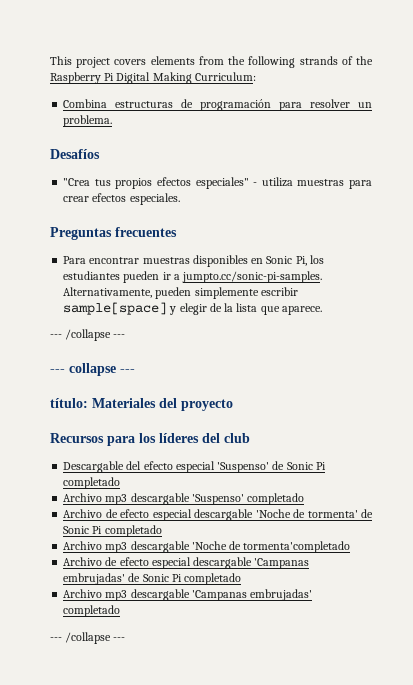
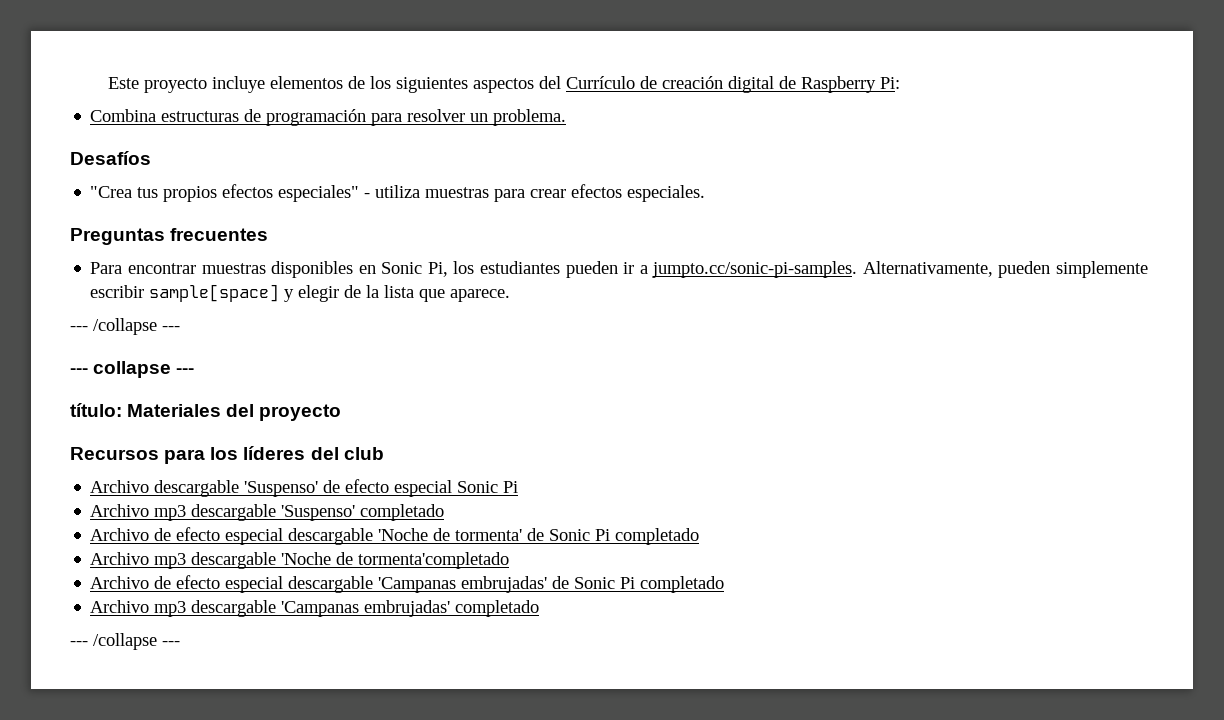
- This project covers elements from the following strands of the Raspberry Pi Digital Making Curriculum:
+ Este proyecto incluye elementos de los siguientes aspectos del Currículo de creación digital de Raspberry Pi:
- Descargable del efecto especial 'Suspenso' de Sonic Pi completado
+ Archivo descargable 'Suspenso' de efecto especial Sonic Pi

